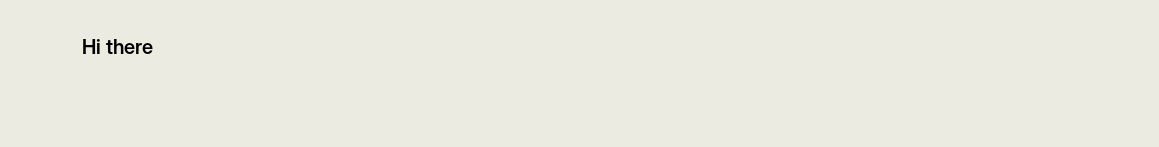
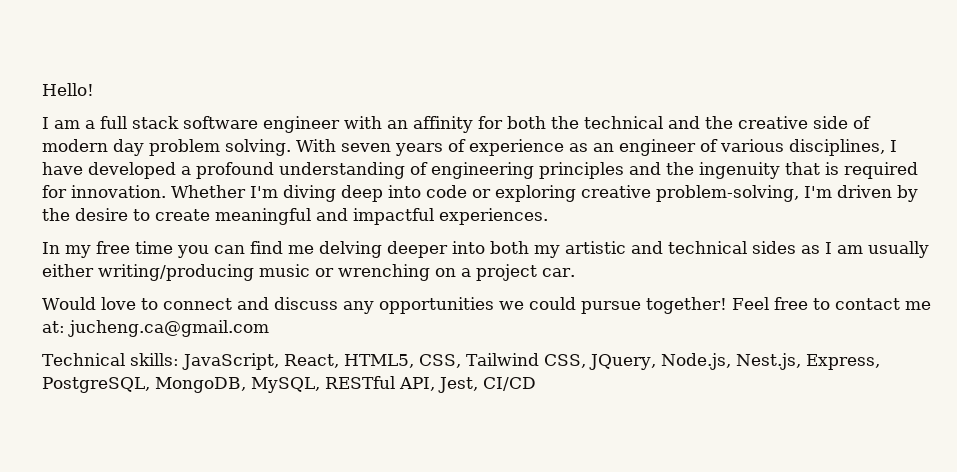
- Hi there
+ Hello!
+ I am a full stack software engineer with an affinity for both the technical and the creative side of modern day problem solving. With seven years of experience as an engineer of various disciplines, I have developed a profound understanding of engineering principles and the ingenuity that is required for innovation. Whether I'm diving deep into code or exploring creative problem-solving, I'm driven by the desire to create meaningful and impactful experiences.
+ In my free time you can find me delving deeper into both my artistic and technical sides as I am usually either writing/producing music or wrenching on a project car.
+ Would love to connect and discuss any opportunities we could pursue together! Feel free to contact me at: jucheng.ca@gmail.com
+ Technical skills: JavaScript, React, HTML5, CSS, Tailwind CSS, JQuery, Node.js, Nest.js, Express, PostgreSQL, MongoDB, MySQL, RESTful API, Jest, CI/CD

